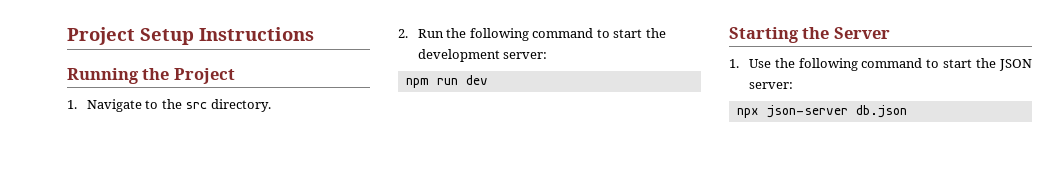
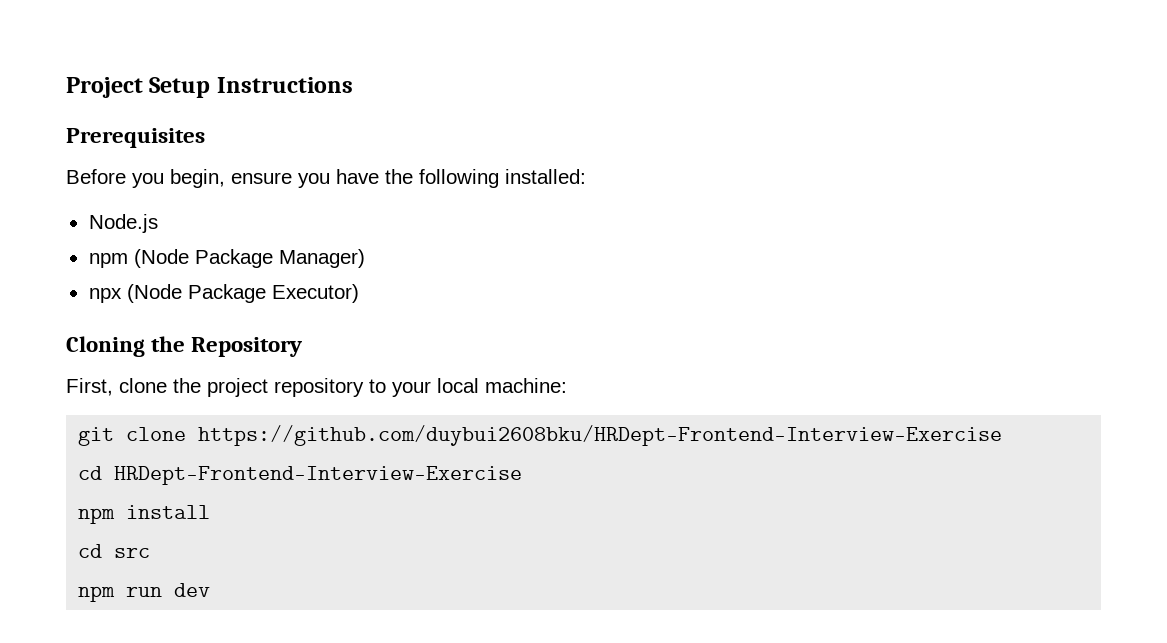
- Running the Project
- 1. Navigate to the src directory.
- 2. Run the following command to start the development server:
+ Prerequisites
+ Before you begin, ensure you have the following installed:
+ Node.js
+ npm (Node Package Manager)
+ npx (Node Package Executor)
+ Cloning the Repository
+ First, clone the project repository to your local machine:
+ git clone https://github.com/duybui2608bku/HRDept-Frontend-Interview-Exercise
+ cd HRDept-Frontend-Interview-Exercise
+ npm install
+ cd src
  npm run dev
- Starting the Server
- 1. Use the following command to start the JSON server:
- npx json-server db.json

